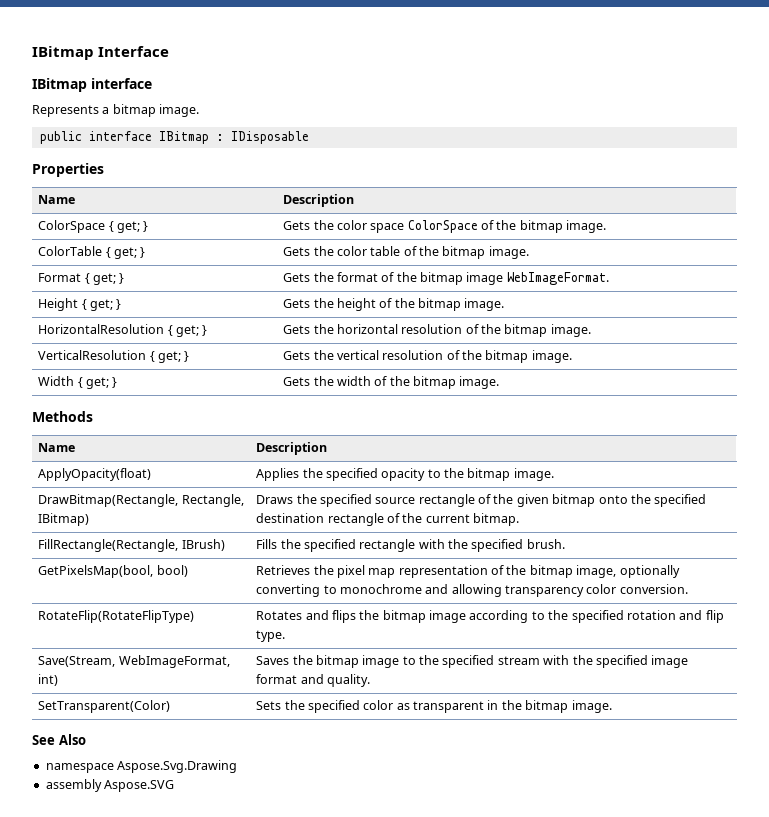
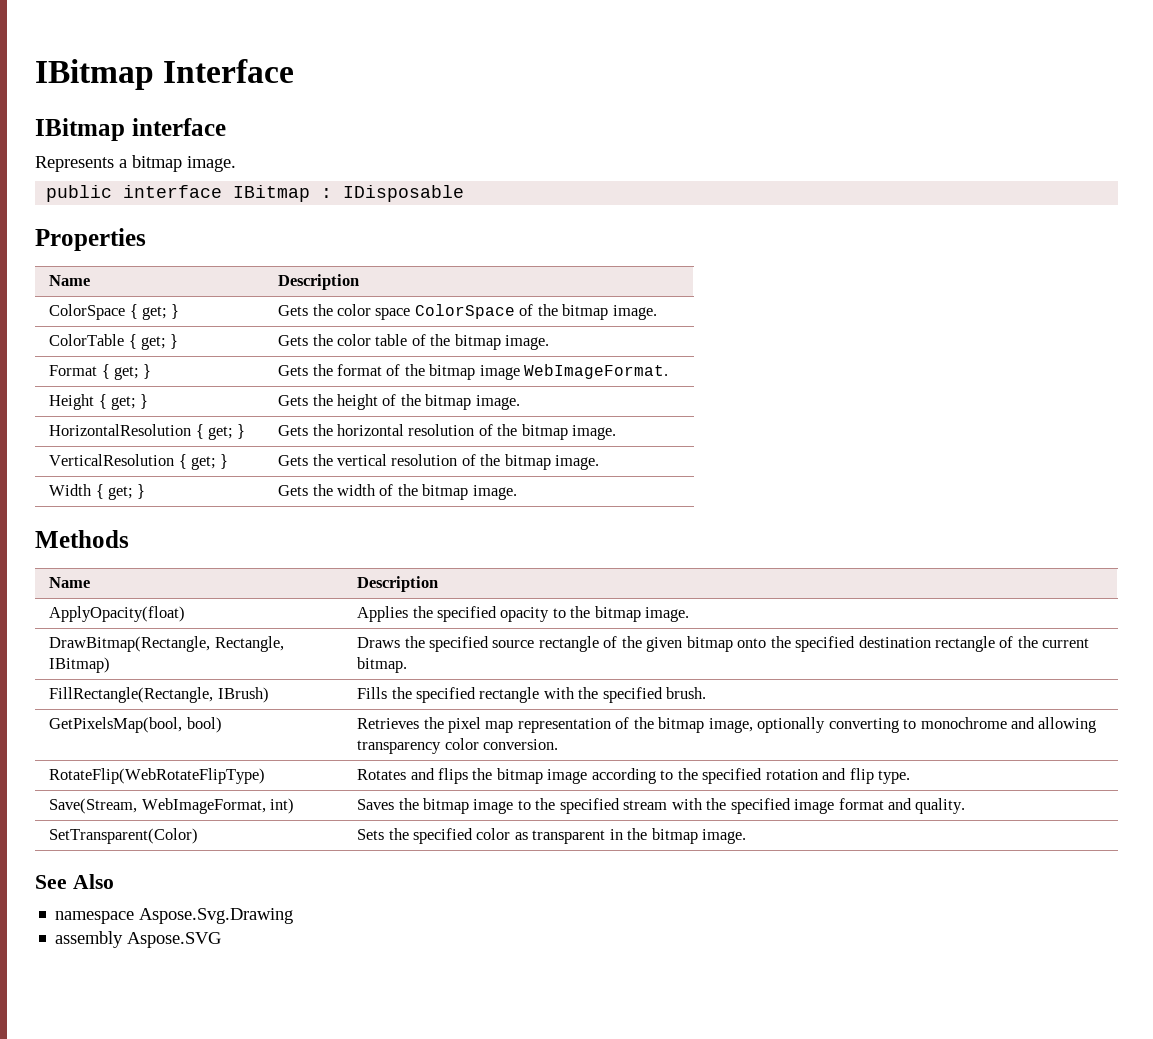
- RotateFlip(RotateFlipType) | Rotates and flips the bitmap image according to the specified rotation and flip type.
+ RotateFlip(WebRotateFlipType) | Rotates and flips the bitmap image according to the specified rotation and flip type.

